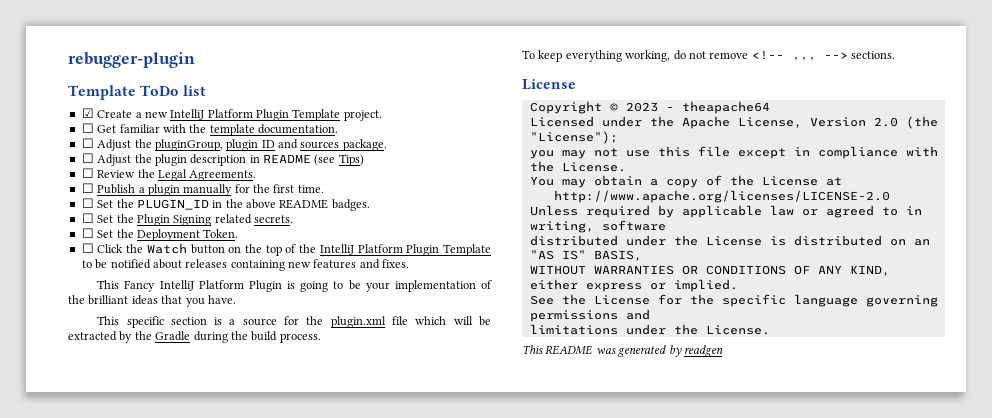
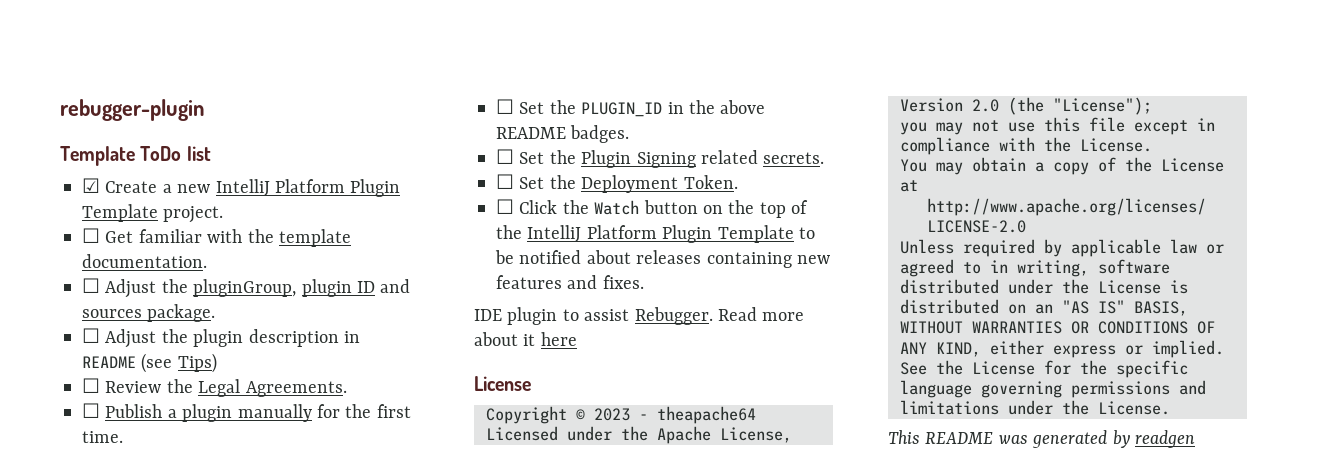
- This Fancy IntelliJ Platform Plugin is going to be your implementation of the brilliant ideas that you have.
- This specific section is a source for the plugin.xml file which will be extracted by the Gradle during the build process.
- To keep everything working, do not remove <!-- ... --> sections.
+ IDE plugin to assist Rebugger. Read more about it here

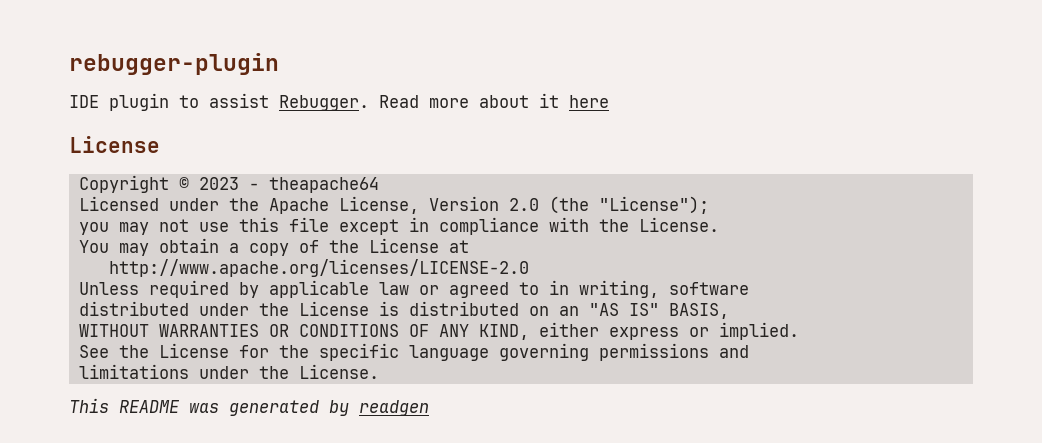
- Template ToDo list
- ☑ Create a new IntelliJ Platform Plugin Template project.
- ☐ Get familiar with the template documentation.
- ☐ Adjust the pluginGroup, plugin ID and sources package.
- ☐ Adjust the plugin description in README (see Tips)
- ☐ Review the Legal Agreements.
- ☐ Publish a plugin manually for the first time.
- ☐ Set the PLUGIN_ID in the above README badges.
- ☐ Set the Plugin Signing related secrets.
- ☐ Set the Deployment Token.
- ☐ Click the Watch button on the top of the IntelliJ Platform Plugin Template to be notified about releases containing new features and fixes.

